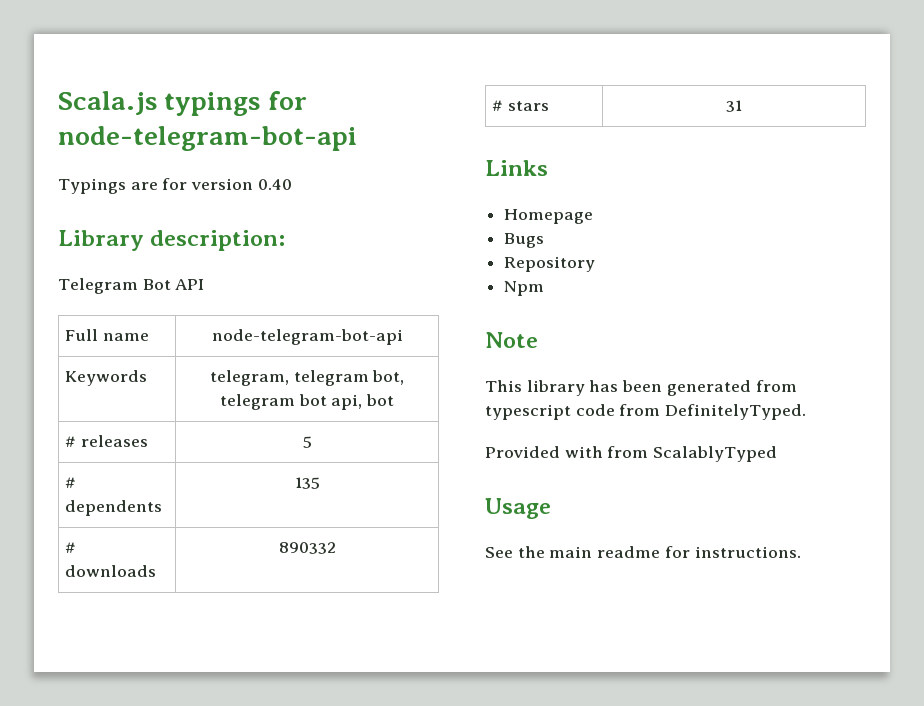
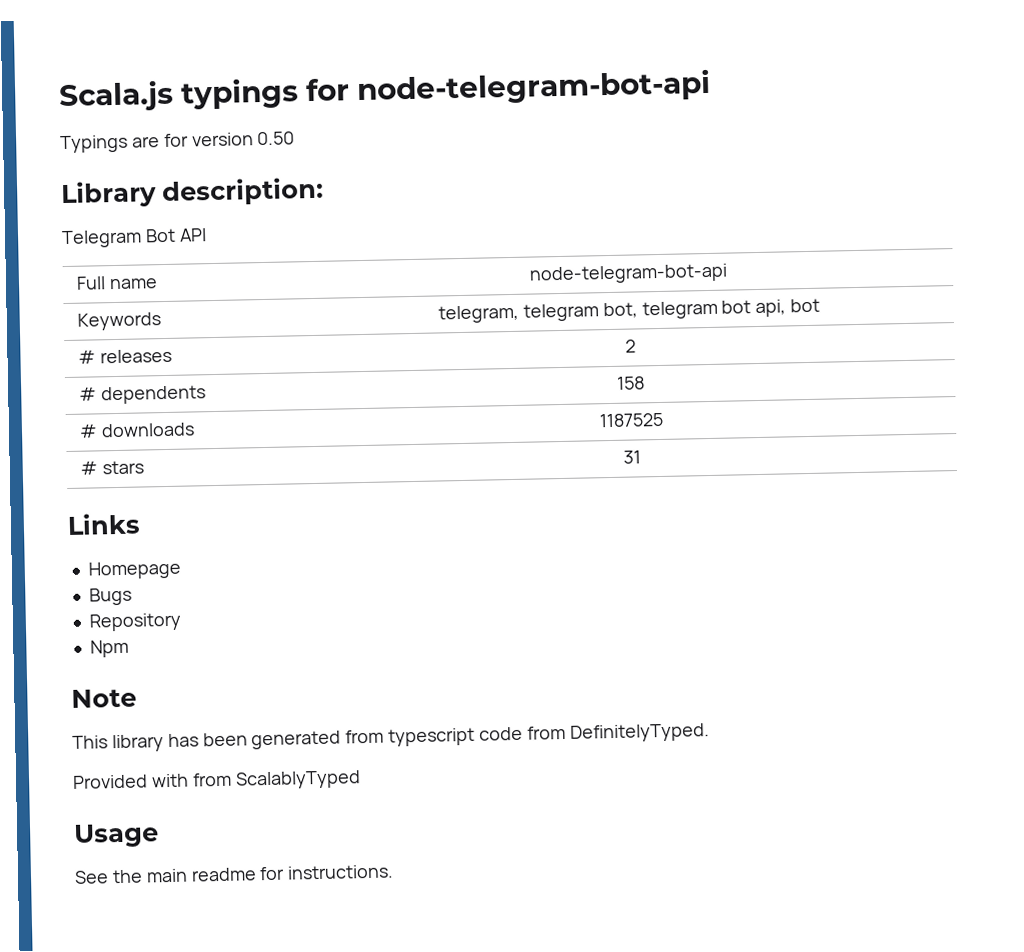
- Typings are for version 0.40
+ Typings are for version 0.50
- # releases | 5
+ # releases | 2
- # dependents | 135
+ # dependents | 158
- # downloads | 890332
+ # downloads | 1187525

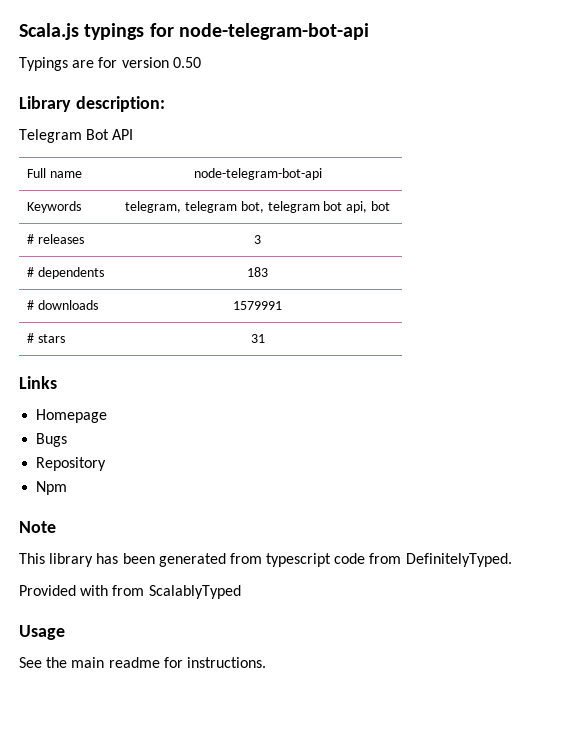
- # releases | 2
+ # releases | 3
- # dependents | 158
+ # dependents | 183
- # downloads | 1187525
+ # downloads | 1579991

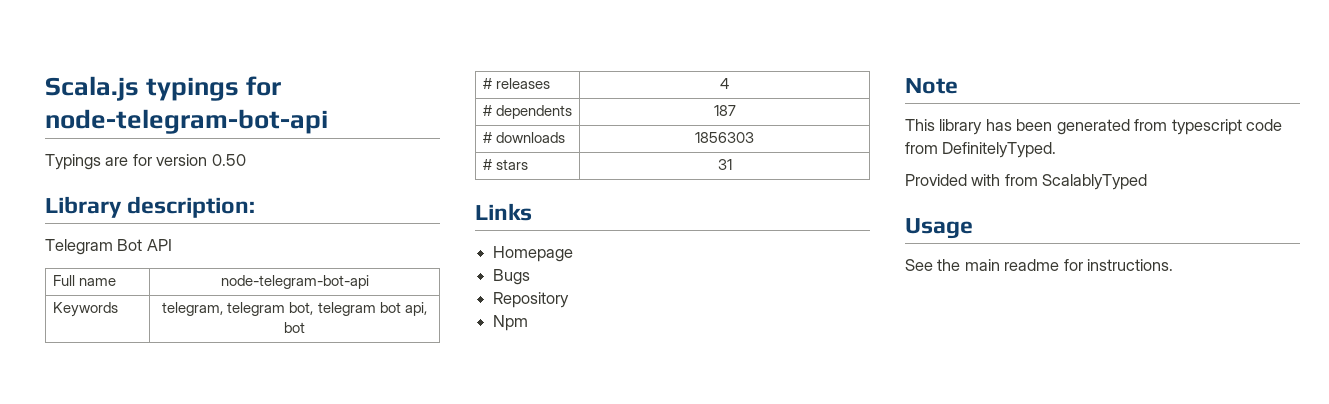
- # releases | 3
+ # releases | 4
- # dependents | 183
+ # dependents | 187
- # downloads | 1579991
+ # downloads | 1856303

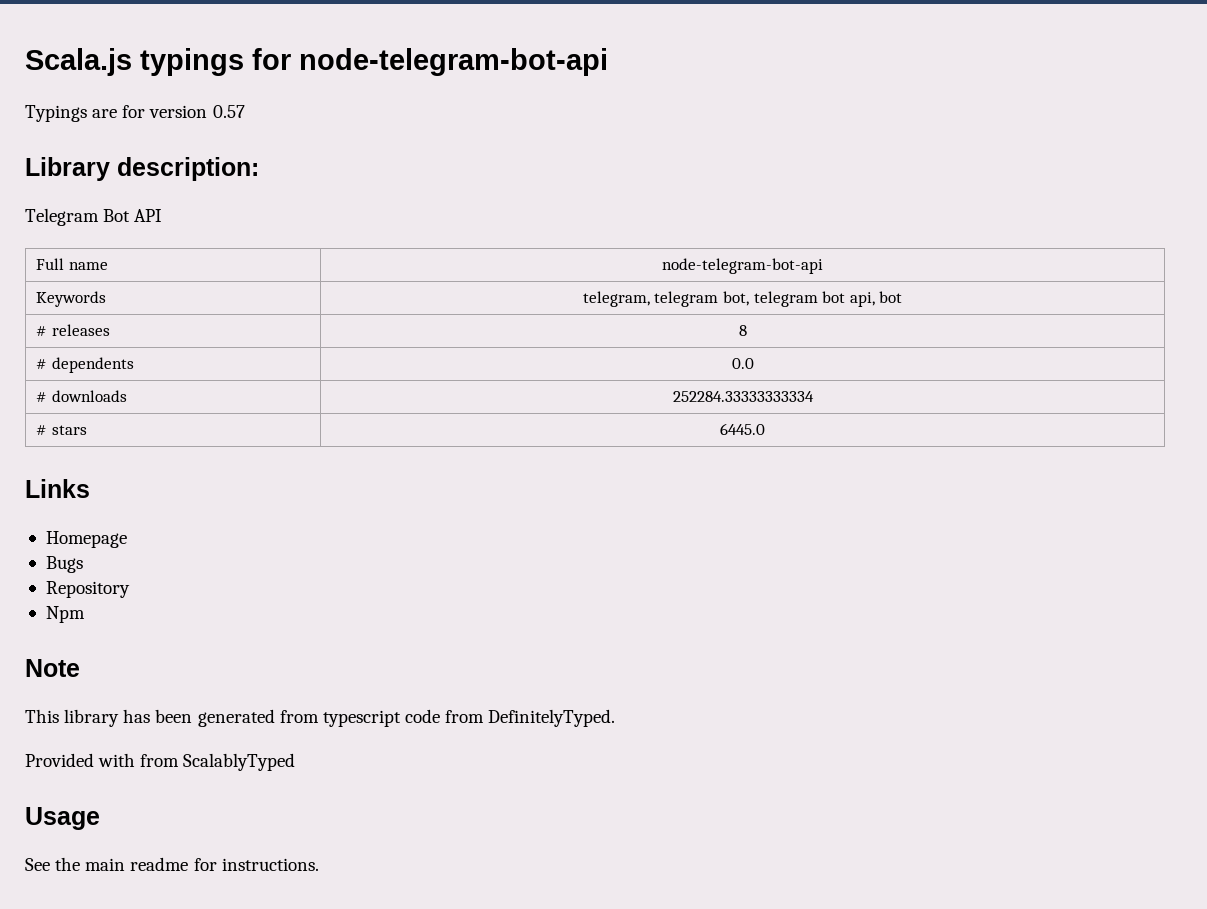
- Typings are for version 0.50
+ Typings are for version 0.57
- # releases | 4
+ # releases | 8
- # dependents | 187
+ # dependents | 0.0
- # downloads | 1856303
+ # downloads | 252284.33333333334
- # stars | 31
+ # stars | 6445.0

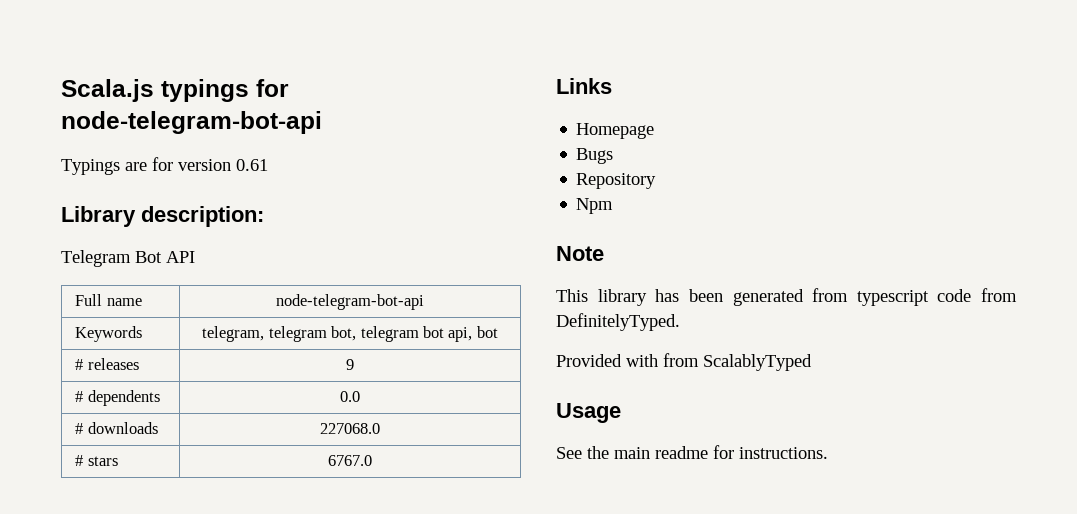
- Typings are for version 0.57
+ Typings are for version 0.61
- # releases | 8
+ # releases | 9
- # downloads | 252284.33333333334
+ # downloads | 227068.0
- # stars | 6445.0
+ # stars | 6767.0

